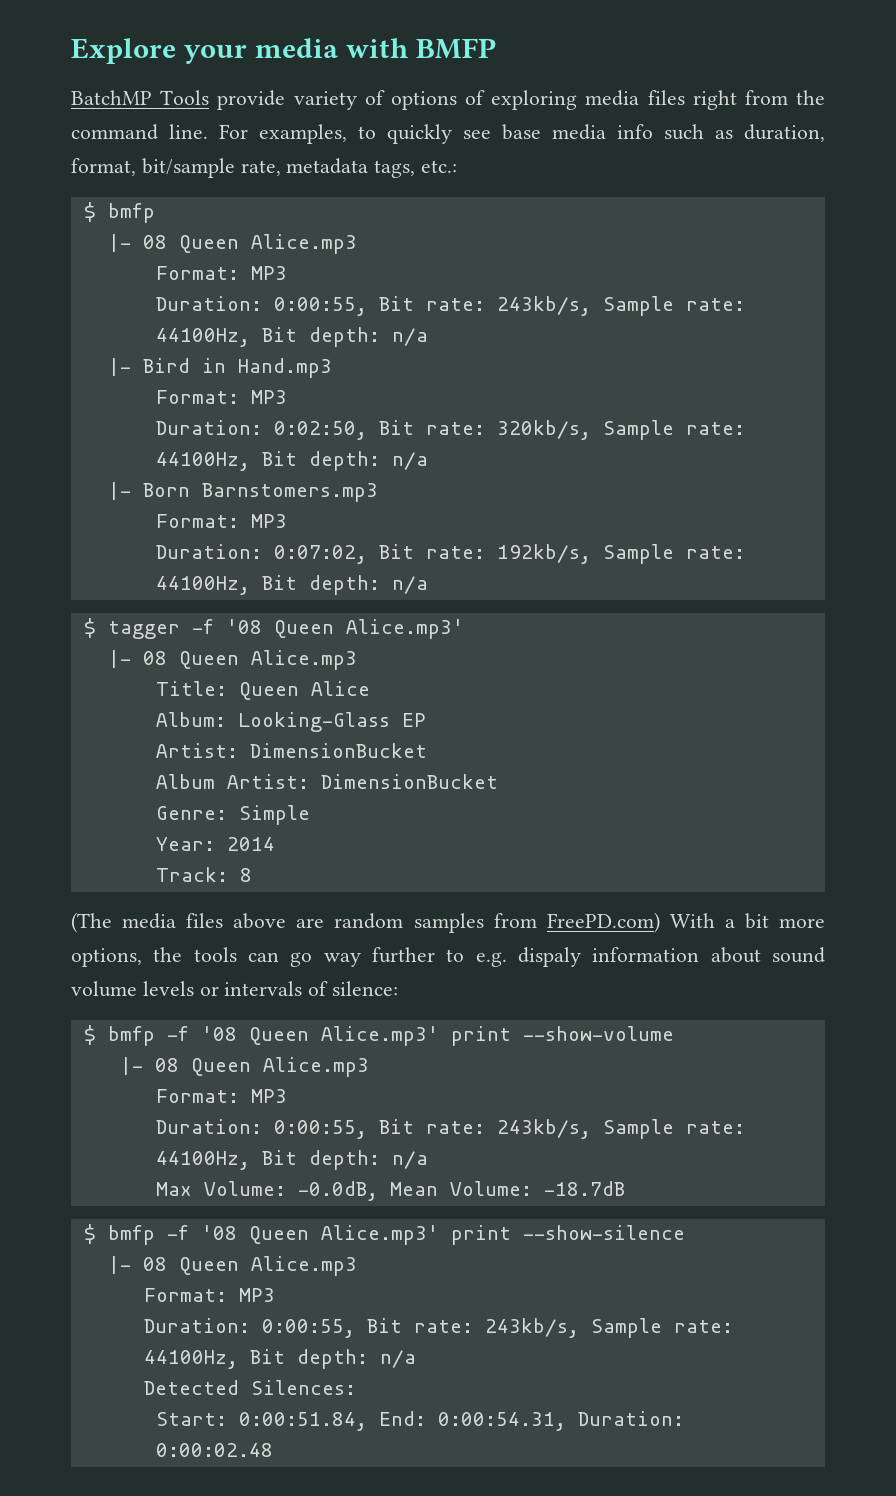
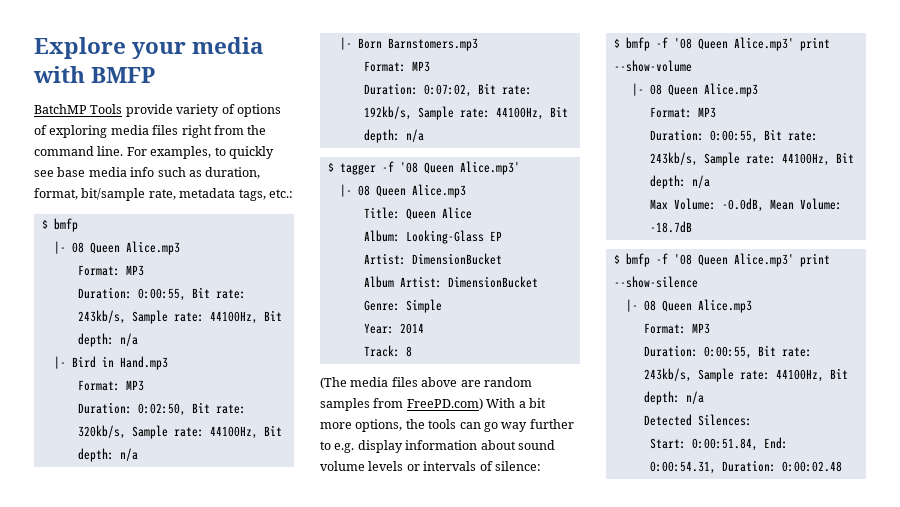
- (The media files above are random samples from FreePD.com) With a bit more options, the tools can go way further to e.g. dispaly information about sound volume levels or intervals of silence:
+ (The media files above are random samples from FreePD.com) With a bit more options, the tools can go way further to e.g. display information about sound volume levels or intervals of silence:

